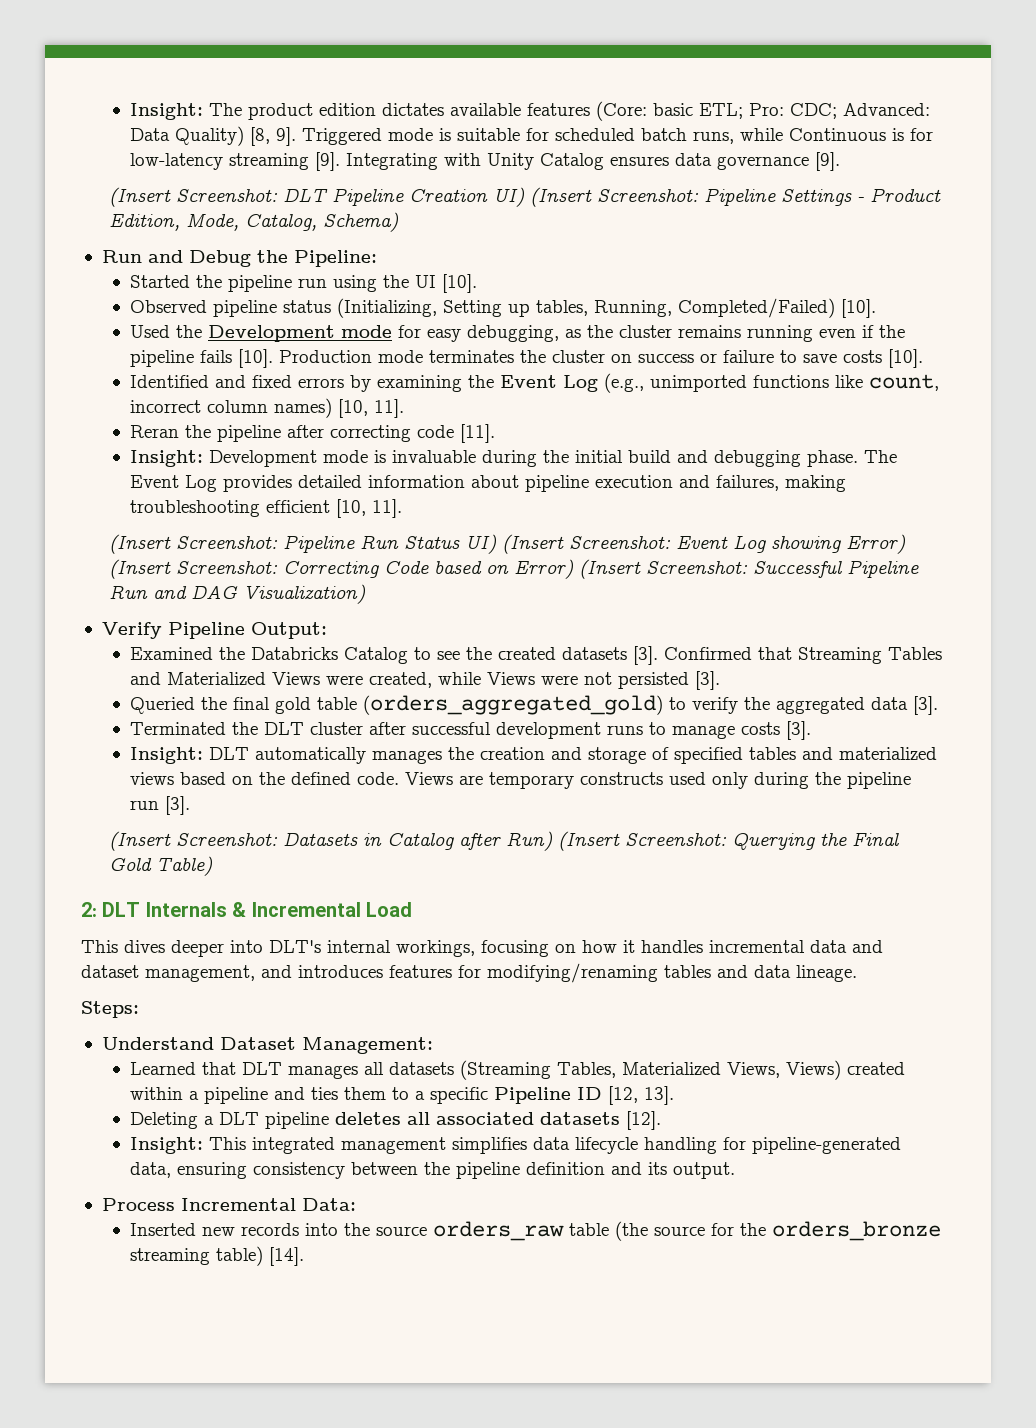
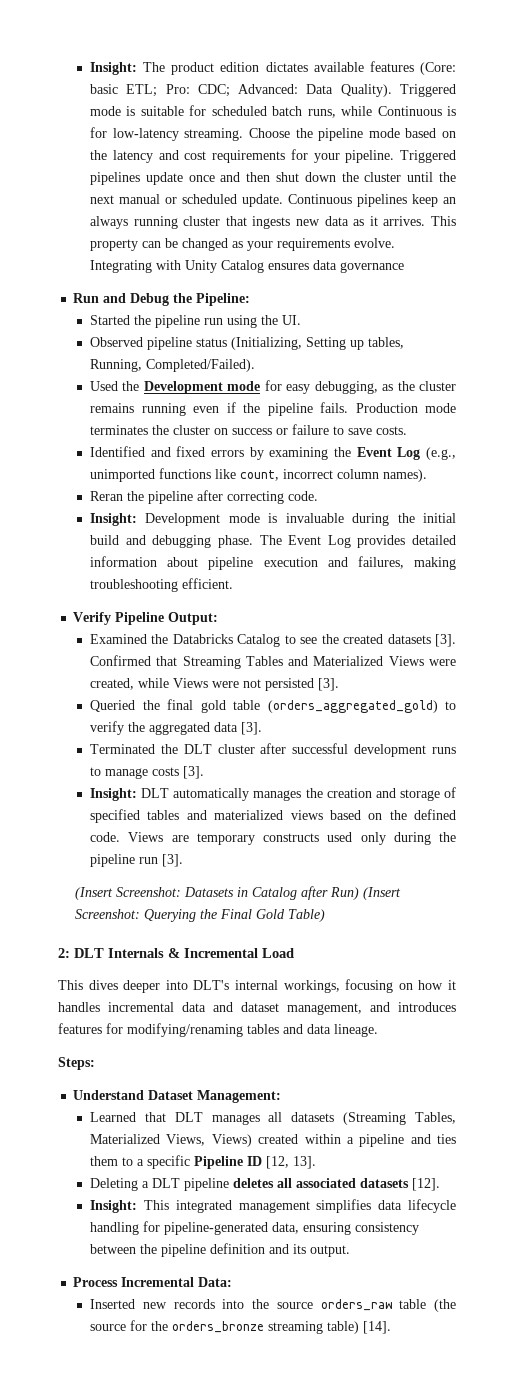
- Insight: The product edition dictates available features (Core: basic ETL; Pro: CDC; Advanced: Data Quality) [8, 9].
+ Insight: The product edition dictates available features (Core: basic ETL; Pro: CDC; Advanced: Data Quality).
- Triggered mode is suitable for scheduled batch runs, while Continuous is for low-latency streaming [9].
+ Triggered mode is suitable for scheduled batch runs, while Continuous is for low-latency streaming. Choose the pipeline mode based on the latency and cost requirements for your pipeline. Triggered pipelines update once and then shut down the cluster until the next manual or scheduled update. Continuous pipelines keep an always running cluster that ingests new data as it arrives. This property can be changed as your requirements evolve.
- Integrating with Unity Catalog ensures data governance [9].
- (Insert Screenshot: DLT Pipeline Creation UI) (Insert Screenshot: Pipeline Settings - Product Edition, Mode, Catalog, Schema)
+ Integrating with Unity Catalog ensures data governance
- Started the pipeline run using the UI [10].
+ Started the pipeline run using the UI.
- Observed pipeline status (Initializing, Setting up tables, Running, Completed/Failed) [10].
+ Observed pipeline status (Initializing, Setting up tables, Running, Completed/Failed).
- Used the Development mode for easy debugging, as the cluster remains running even if the pipeline fails [10].
+ Used the Development mode for easy debugging, as the cluster remains running even if the pipeline fails.
- Production mode terminates the cluster on success or failure to save costs [10].
+ Production mode terminates the cluster on success or failure to save costs.
- Identified and fixed errors by examining the Event Log (e.g., unimported functions like count, incorrect column names) [10, 11].
+ Identified and fixed errors by examining the Event Log (e.g., unimported functions like count, incorrect column names).
- Reran the pipeline after correcting code [11].
+ Reran the pipeline after correcting code.
- The Event Log provides detailed information about pipeline execution and failures, making troubleshooting efficient [10, 11].
- (Insert Screenshot: Pipeline Run Status UI) (Insert Screenshot: Event Log showing Error) (Insert Screenshot: Correcting Code based on Error) (Insert Screenshot: Successful Pipeline Run and DAG Visualization)
+ The Event Log provides detailed information about pipeline execution and failures, making troubleshooting efficient.

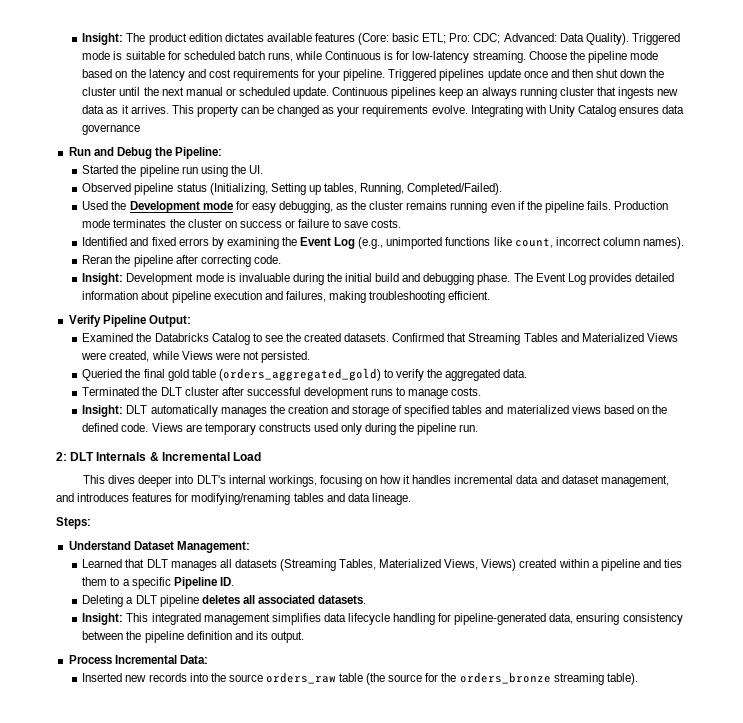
- Examined the Databricks Catalog to see the created datasets [3].
+ Examined the Databricks Catalog to see the created datasets.
- Confirmed that Streaming Tables and Materialized Views were created, while Views were not persisted [3].
+ Confirmed that Streaming Tables and Materialized Views were created, while Views were not persisted.
- Queried the final gold table (orders_aggregated_gold) to verify the aggregated data [3].
+ Queried the final gold table (orders_aggregated_gold) to verify the aggregated data.
- Terminated the DLT cluster after successful development runs to manage costs [3].
+ Terminated the DLT cluster after successful development runs to manage costs.
- Views are temporary constructs used only during the pipeline run [3].
- (Insert Screenshot: Datasets in Catalog after Run) (Insert Screenshot: Querying the Final Gold Table)
+ Views are temporary constructs used only during the pipeline run.
- Learned that DLT manages all datasets (Streaming Tables, Materialized Views, Views) created within a pipeline and ties them to a specific Pipeline ID [12, 13].
+ Learned that DLT manages all datasets (Streaming Tables, Materialized Views, Views) created within a pipeline and ties them to a specific Pipeline ID.
- Deleting a DLT pipeline deletes all associated datasets [12].
+ Deleting a DLT pipeline deletes all associated datasets.
- Inserted new records into the source orders_raw table (the source for the orders_bronze streaming table) [14].
+ Inserted new records into the source orders_raw table (the source for the orders_bronze streaming table).

